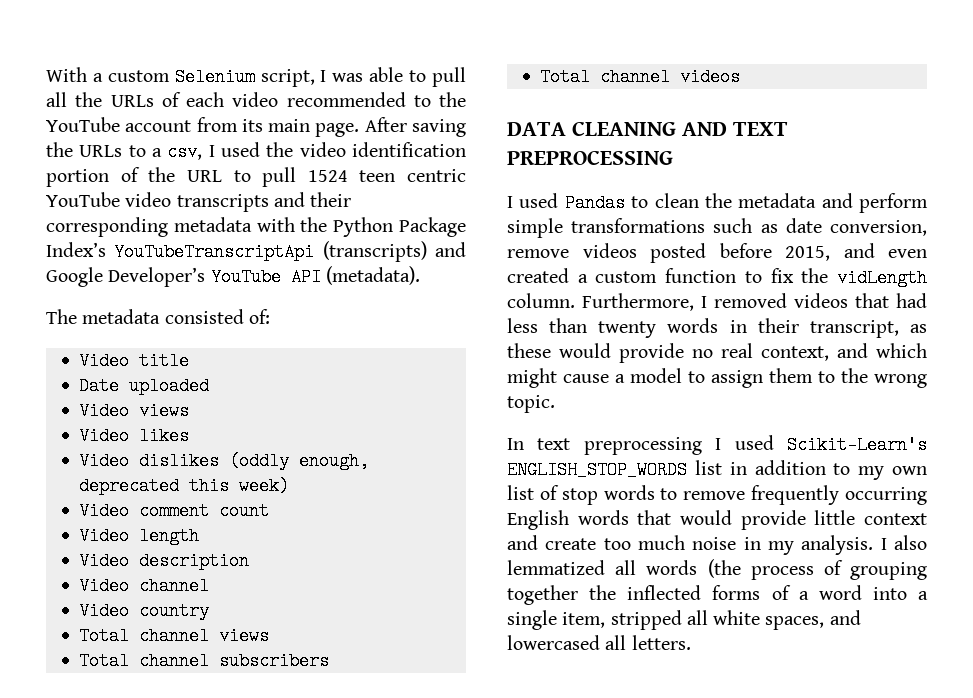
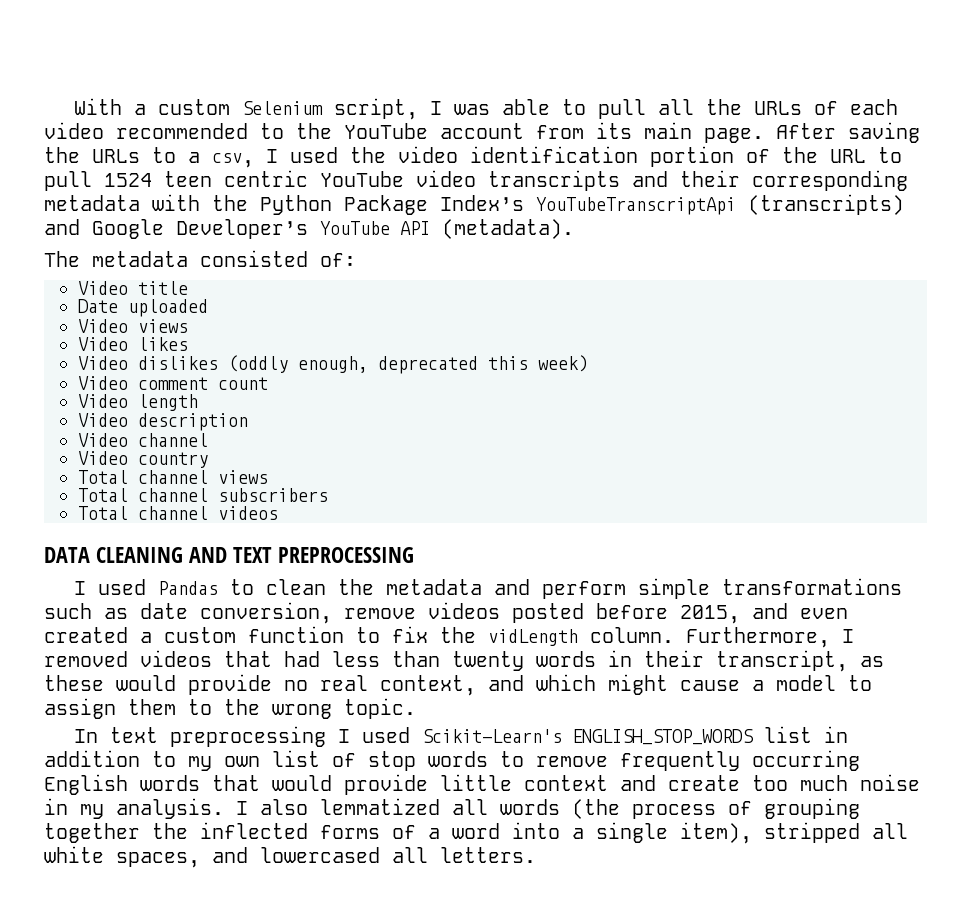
- I also lemmatized all words (the process of grouping together the inflected forms of a word into a single item, stripped all white spaces, and lowercased all letters.
+ I also lemmatized all words (the process of grouping together the inflected forms of a word into a single item), stripped all white spaces, and lowercased all letters.

